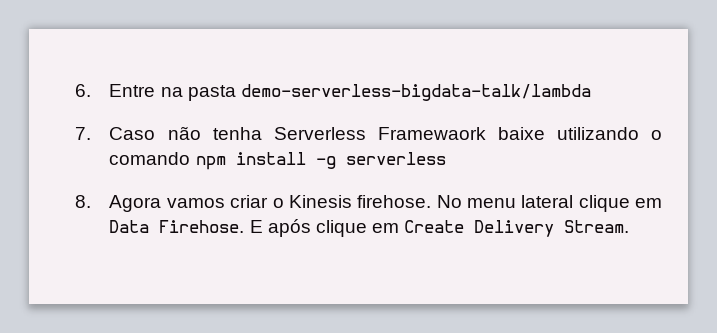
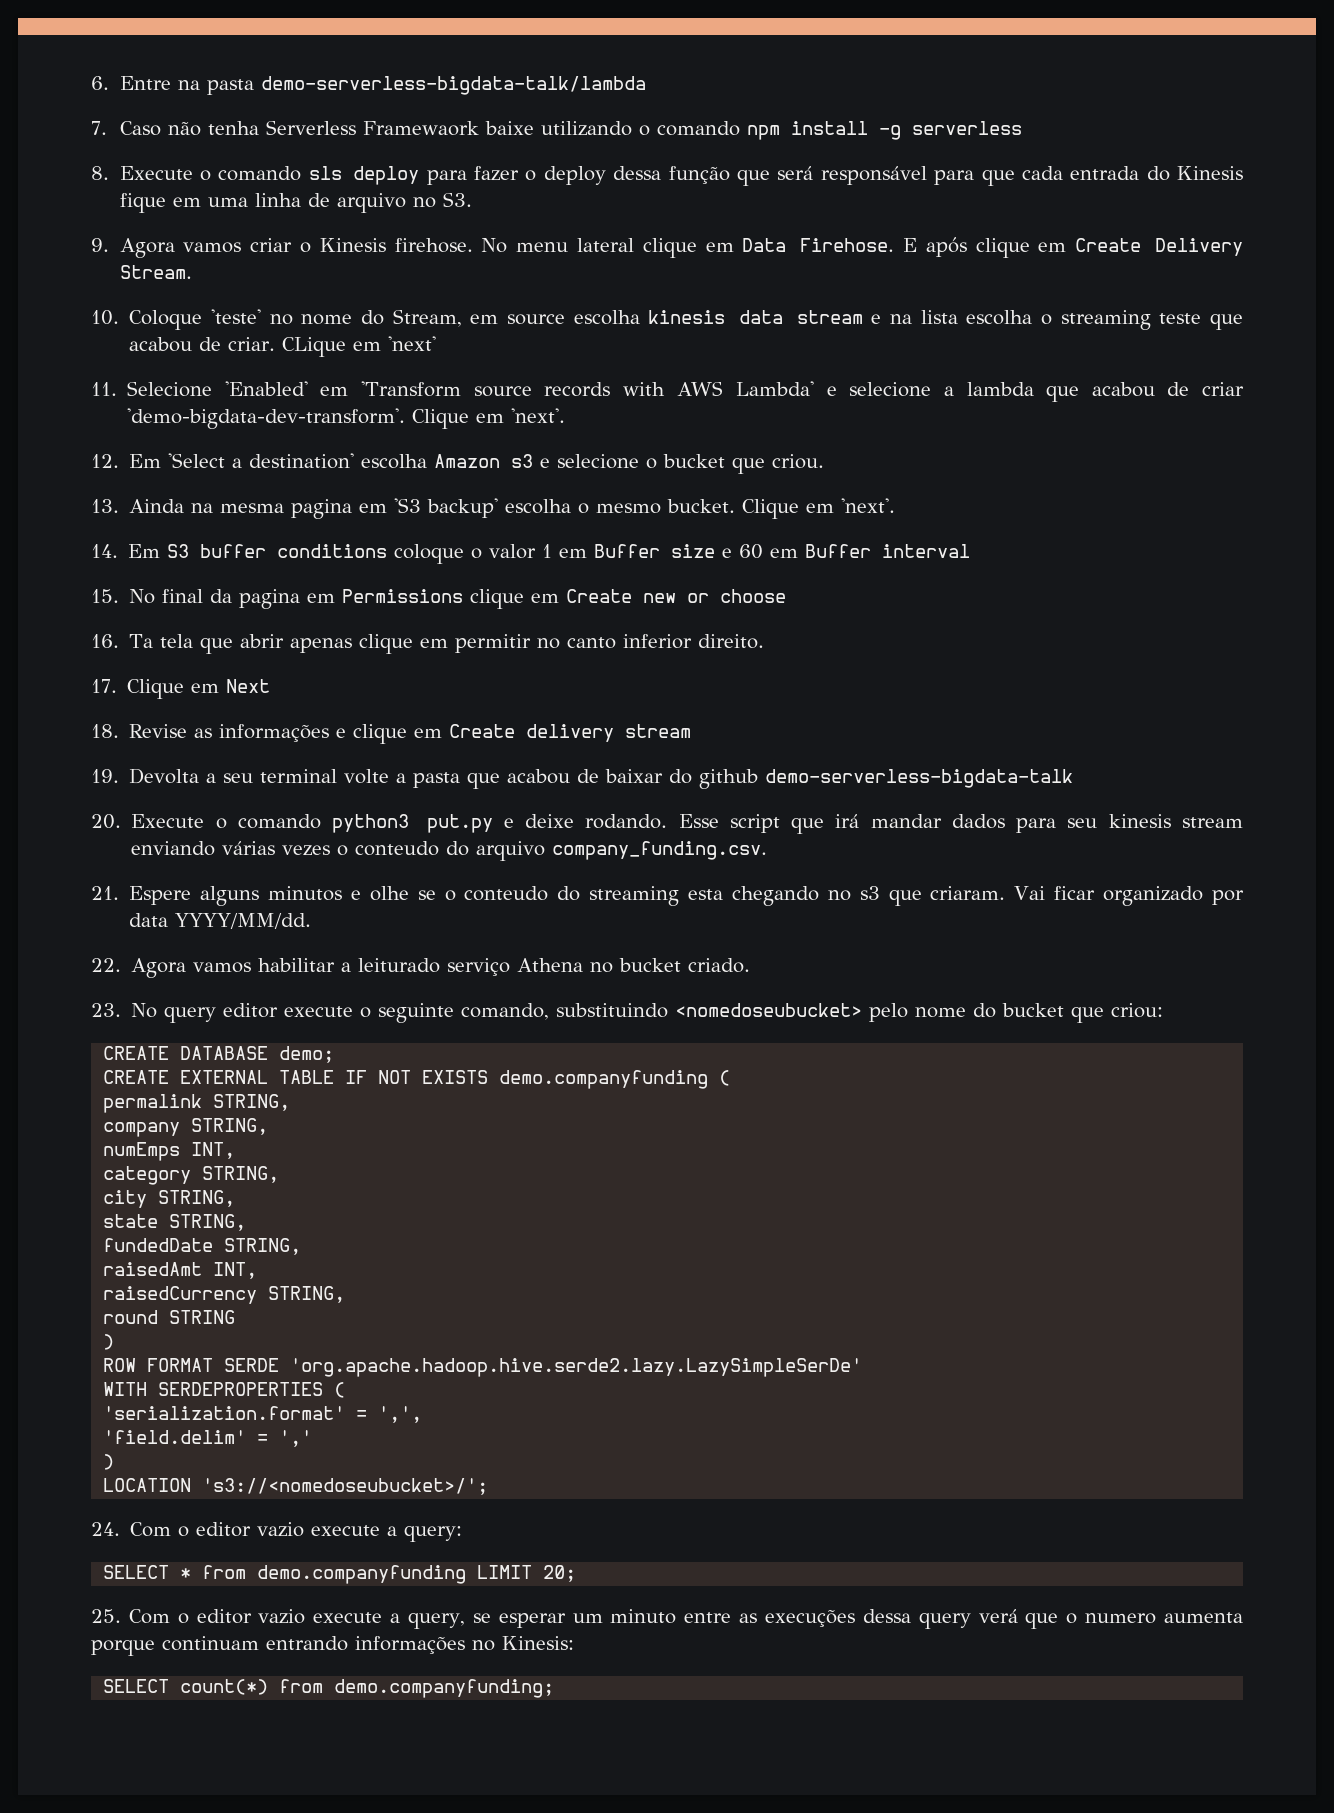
- 8. Agora vamos criar o Kinesis firehose.
+ 8. Execute o comando sls deploy para fazer o deploy dessa função que será responsável para que cada entrada do Kinesis fique em uma linha de arquivo no S3.
+ 9. Agora vamos criar o Kinesis firehose.
+ 10. Coloque 'teste' no nome do Stream, em source escolha kinesis data stream e na lista escolha o streaming teste que acabou de criar. CLique em 'next'
+ 11. Selecione 'Enabled' em 'Transform source records with AWS Lambda' e selecione a lambda que acabou de criar 'demo-bigdata-dev-transform'. Clique em 'next'.
+ 12. Em 'Select a destination' escolha Amazon s3 e selecione o bucket que criou.
+ 13. Ainda na mesma pagina em 'S3 backup' escolha o mesmo bucket. Clique em 'next'.
+ 14. Em S3 buffer conditions coloque o valor 1 em Buffer size e 60 em Buffer interval
+ 15. No final da pagina em Permissions clique em Create new or choose
+ 16. Ta tela que abrir apenas clique em permitir no canto inferior direito.
+ 17. Clique em Next
+ 18. Revise as informações e clique em Create delivery stream
+ 19. Devolta a seu terminal volte a pasta que acabou de baixar do github demo-serverless-bigdata-talk
+ 20. Execute o comando python3 put.py e deixe rodando. Esse script que irá mandar dados para seu kinesis stream enviando várias vezes o conteudo do arquivo company_funding.csv.
+ 21. Espere alguns minutos e olhe se o conteudo do streaming esta chegando no s3 que criaram. Vai ficar organizado por data YYYY/MM/dd.
+ 22. Agora vamos habilitar a leiturado serviço Athena no bucket criado.
+ 23. No query editor execute o seguinte comando, substituindo <nomedoseubucket> pelo nome do bucket que criou:
+ CREATE DATABASE demo;
+ CREATE EXTERNAL TABLE IF NOT EXISTS demo.companyfunding (
+ permalink STRING,
+ company STRING,
+ numEmps INT,
+ category STRING,
+ city STRING,
+ state STRING,
+ fundedDate STRING,
+ raisedAmt INT,
+ raisedCurrency STRING,
+ round STRING
+ )
+ ROW FORMAT SERDE 'org.apache.hadoop.hive.serde2.lazy.LazySimpleSerDe'
+ WITH SERDEPROPERTIES (
+ 'serialization.format' = ',',
+ 'field.delim' = ','
+ )
+ LOCATION 's3://<nomedoseubucket>/';
+ 24. Com o editor vazio execute a query:
+ SELECT * from demo.companyfunding LIMIT 20;
+ 25. Com o editor vazio execute a query, se esperar um minuto entre as execuções dessa query verá que o numero aumenta porque continuam entrando informações no Kinesis:
+ SELECT count(*) from demo.companyfunding;

